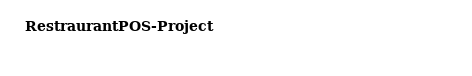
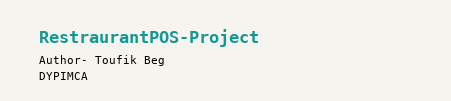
+ Author- Toufik Beg
+ DYPIMCA

